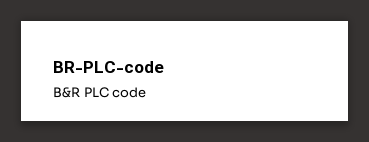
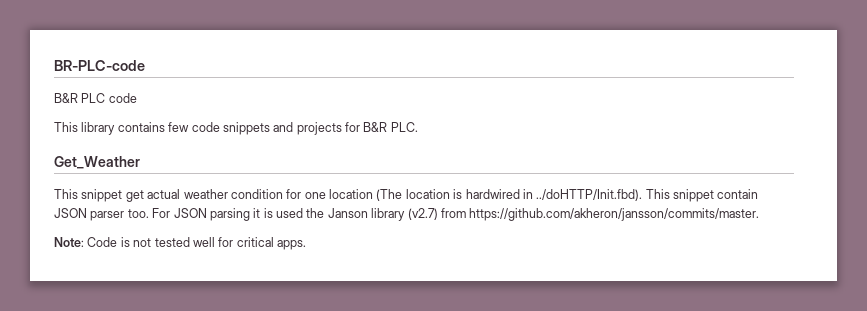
+ This library contains few code snippets and projects for B&R PLC.
+ Get_Weather
+ This snippet get actual weather condition for one location (The location is hardwired in ../doHTTP/Init.fbd). This snippet contain JSON parser too. For JSON parsing it is used the Janson library (v2.7) from https://github.com/akheron/jansson/commits/master.
+ Note: Code is not tested well for critical apps.

